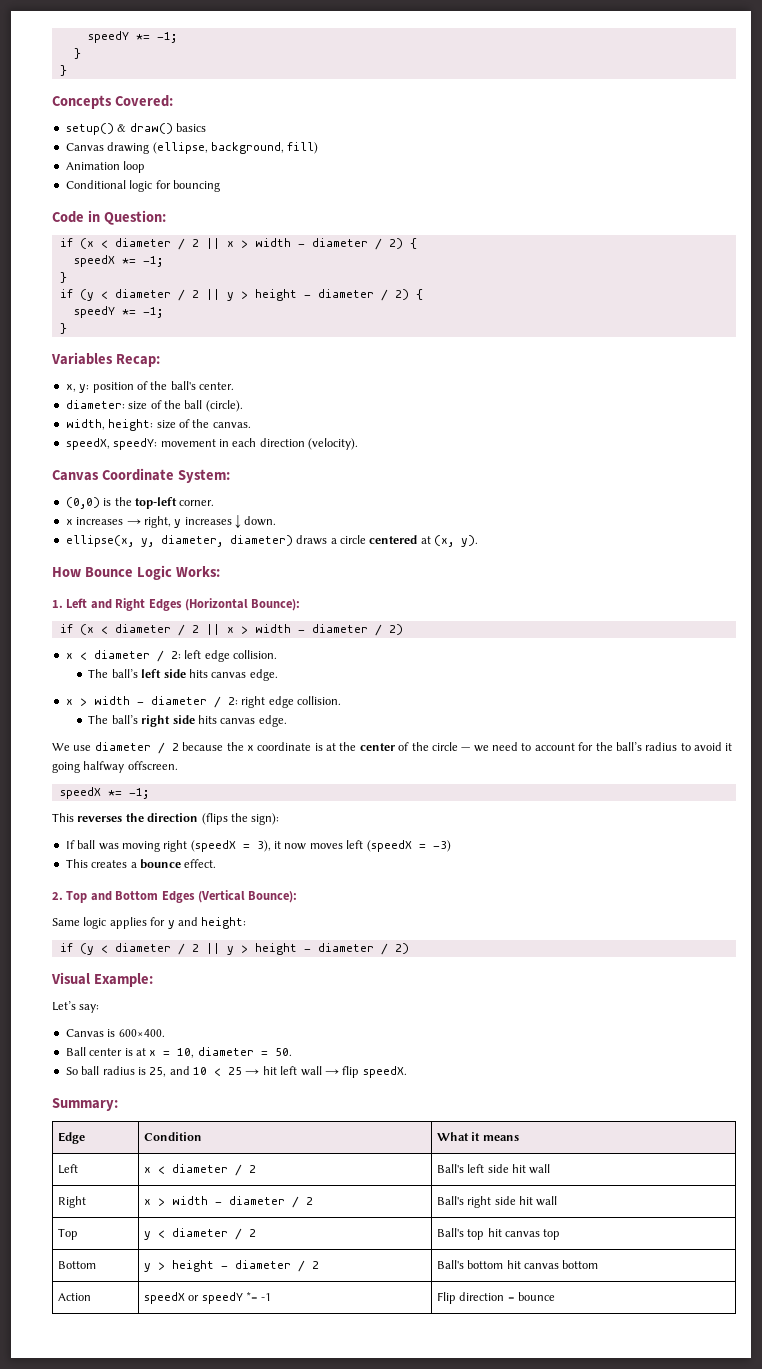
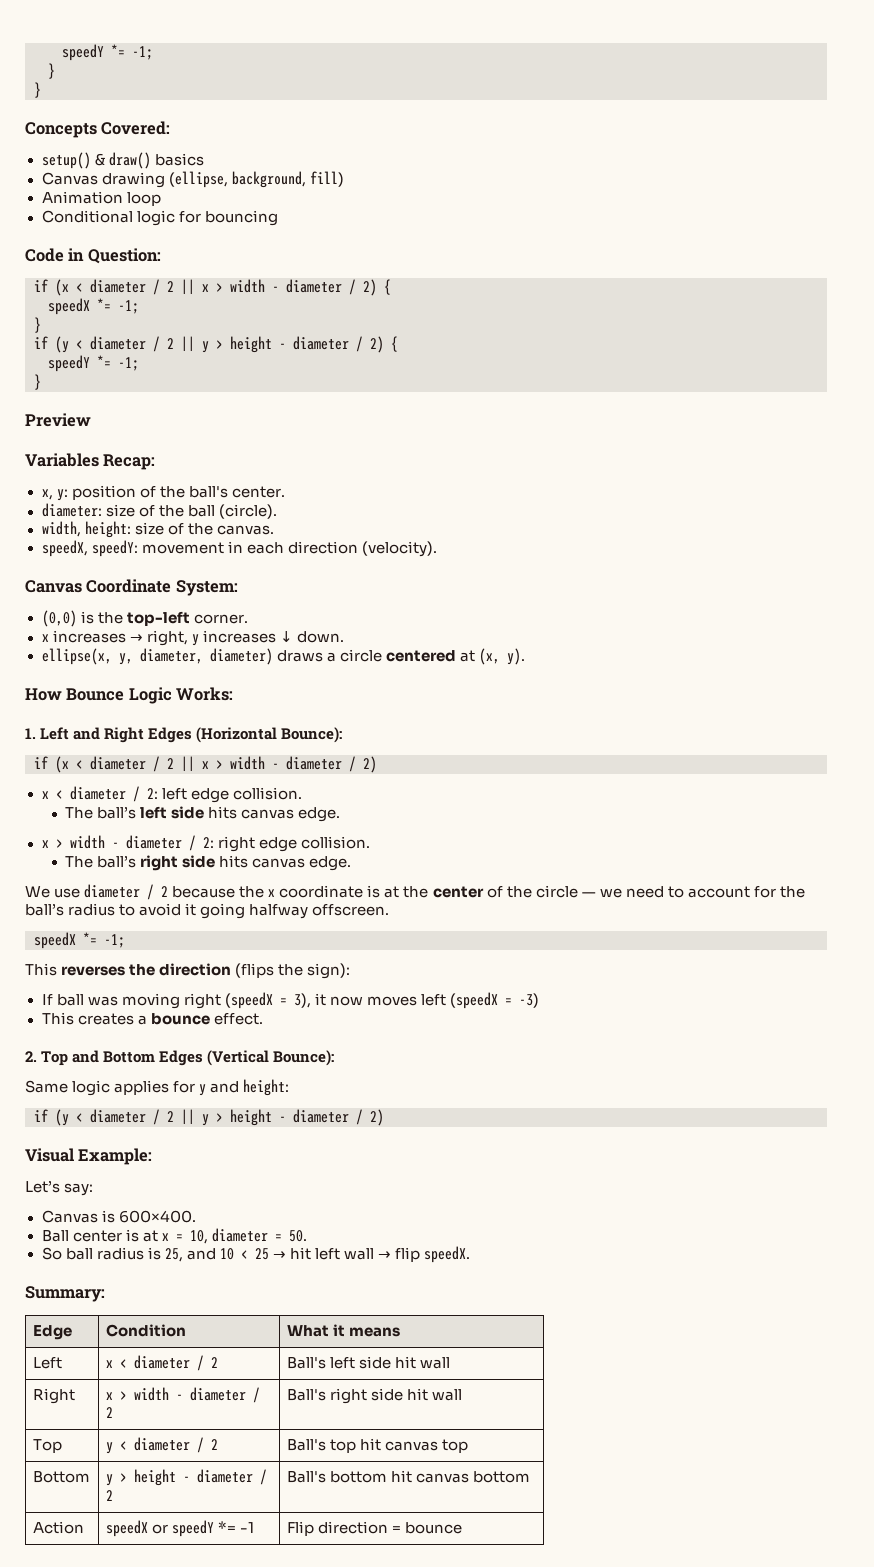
+ Preview

